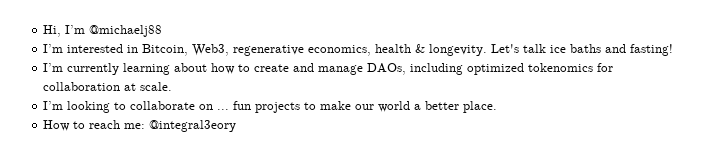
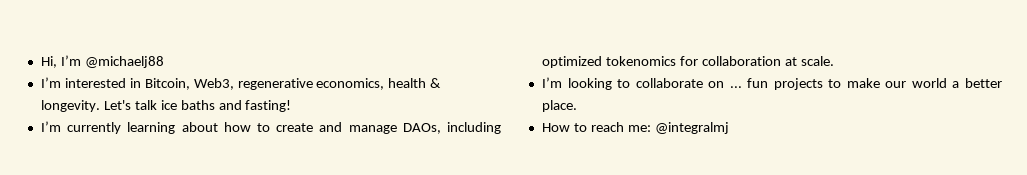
- How to reach me: @integral3eory
+ How to reach me: @integralmj

